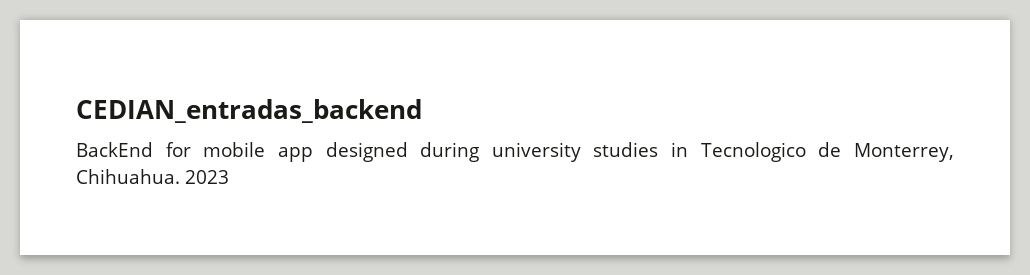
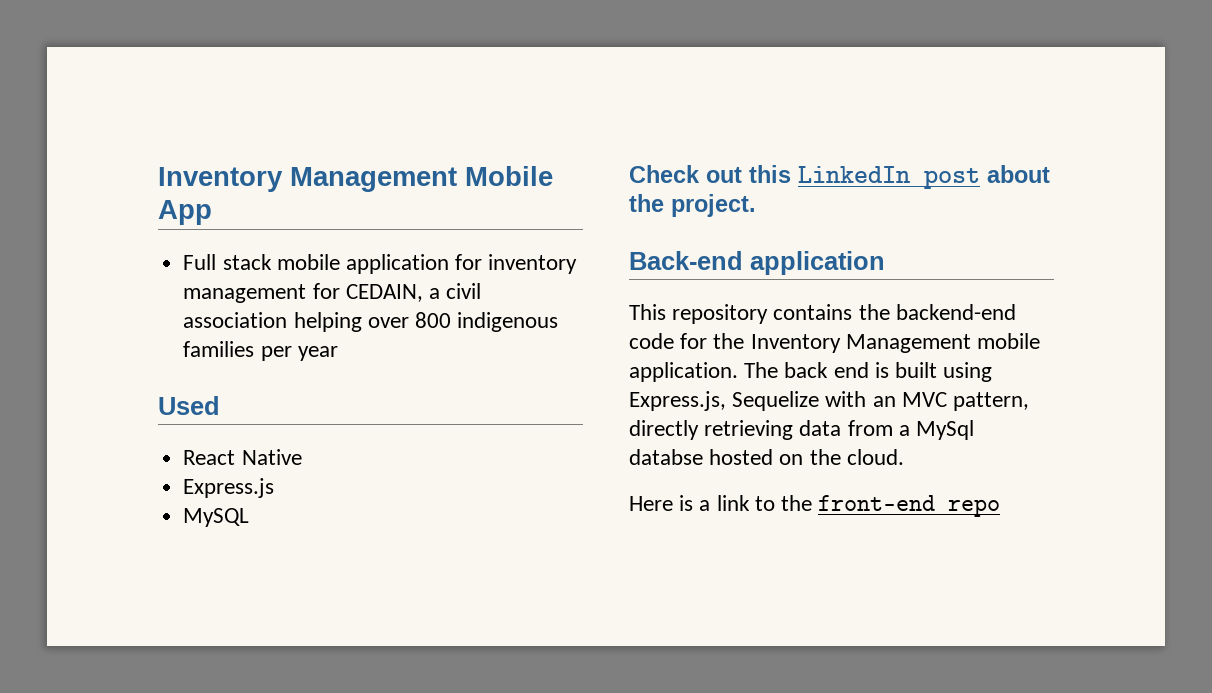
- CEDIAN_entradas_backend
- BackEnd for mobile app designed during university studies in Tecnologico de Monterrey, Chihuahua. 2023
+ Inventory Management Mobile App
+ Full stack mobile application for inventory management for CEDAIN, a civil association helping over 800 indigenous families per year
+ Used
+ React Native
+ Express.js
+ MySQL
+ Check out this LinkedIn post about the project.
+ Back-end application
+ This repository contains the backend-end code for the Inventory Management mobile application. The back end is built using Express.js, Sequelize with an MVC pattern, directly retrieving data from a MySql databse hosted on the cloud.
+ Here is a link to the front-end repo

